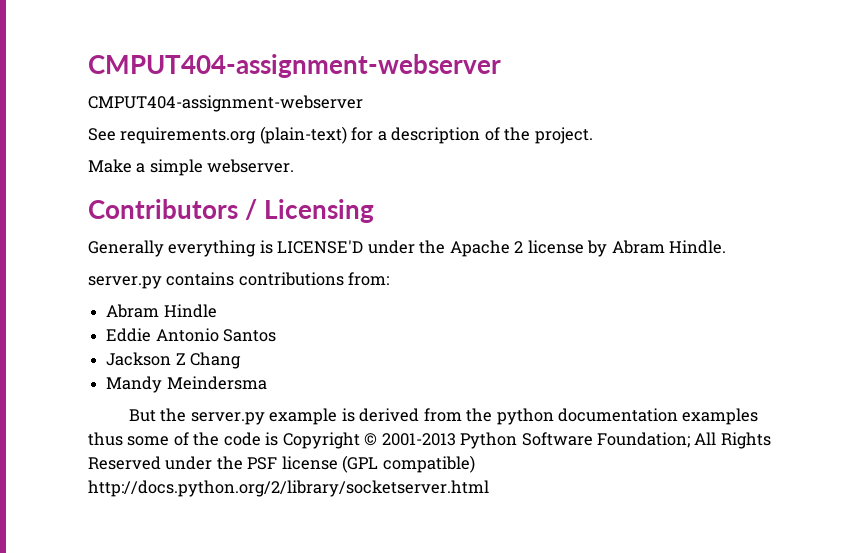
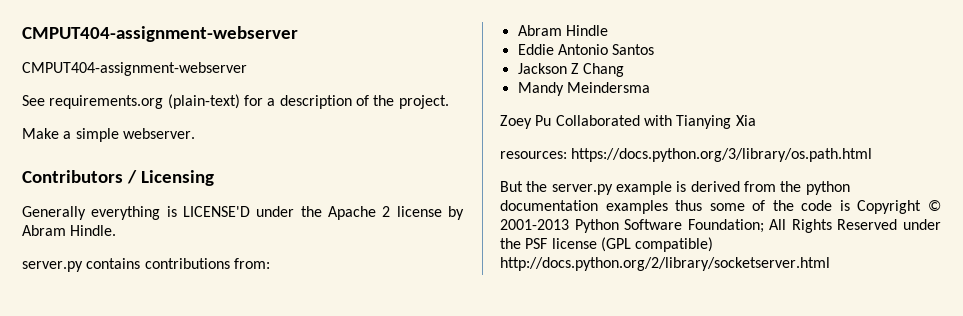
+ Zoey Pu Collaborated with Tianying Xia
+ resources: https://docs.python.org/3/library/os.path.html

